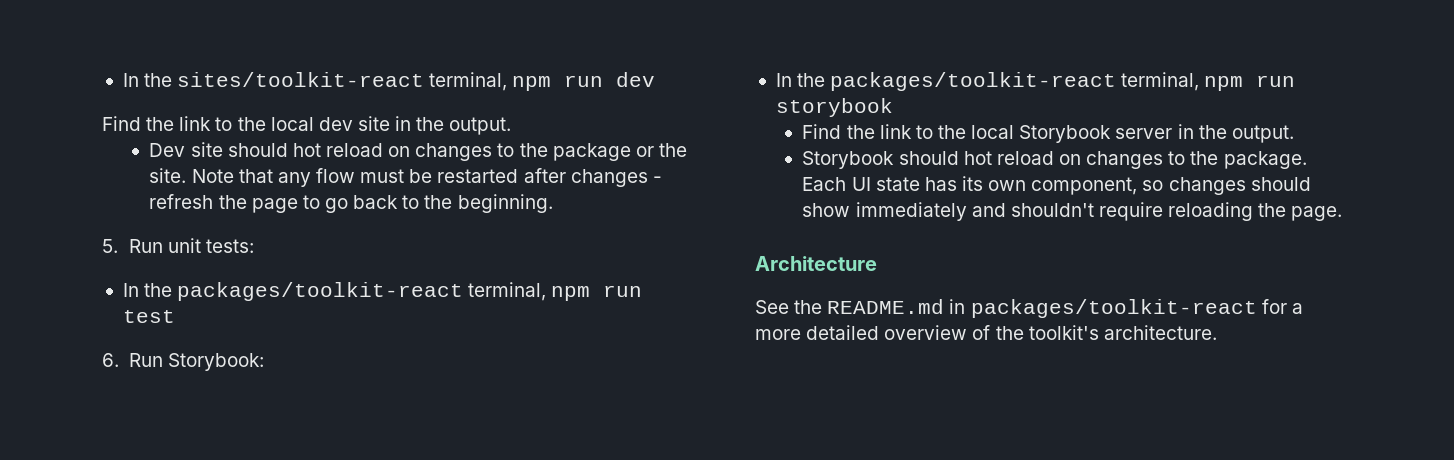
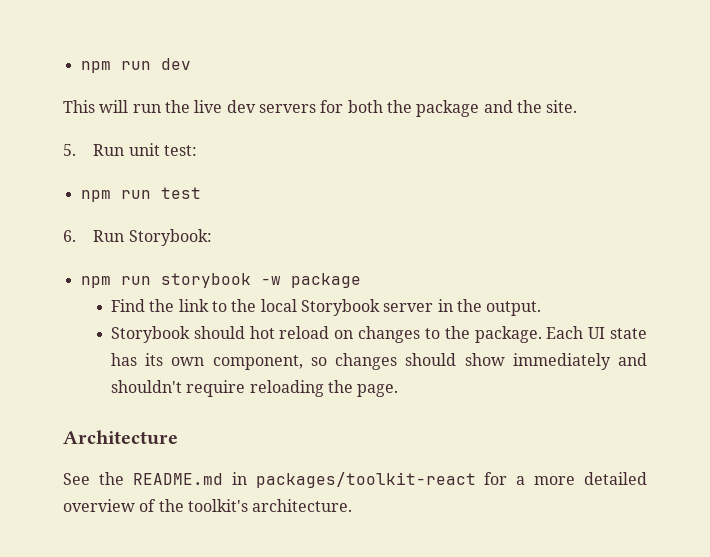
- In the sites/toolkit-react terminal, npm run dev
+ npm run dev
- Find the link to the local dev site in the output.
- Dev site should hot reload on changes to the package or the site. Note that any flow must be restarted after changes - refresh the page to go back to the beginning.
- 5. Run unit tests:
- In the packages/toolkit-react terminal, npm run test
+ This will run the live dev servers for both the package and the site.
+ 5. Run unit test:
+ npm run test
- In the packages/toolkit-react terminal, npm run storybook
+ npm run storybook -w package

